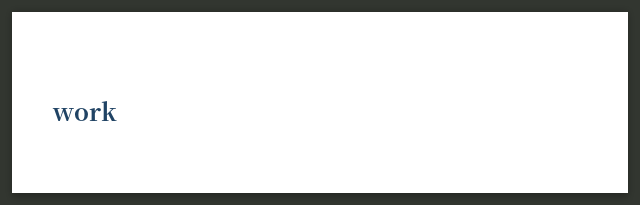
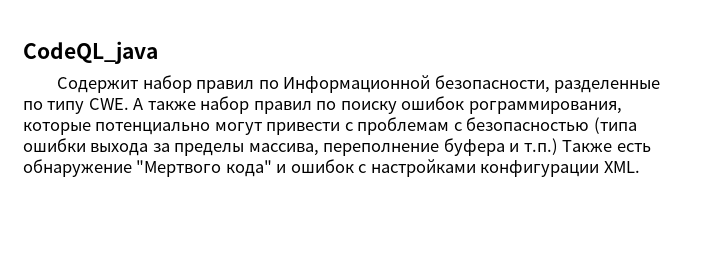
- work
+ CodeQL_java
+ Содержит набор правил по Информационной безопасности, разделенные по типу CWE. А также набор правил по поиску ошибок рограммирования, которые потенциально могут привести с проблемам с безопасностью (типа ошибки выхода за пределы массива, переполнение буфера и т.п.) Также есть обнаружение "Мертвого кода" и ошибок с настройками конфигурации XML.

